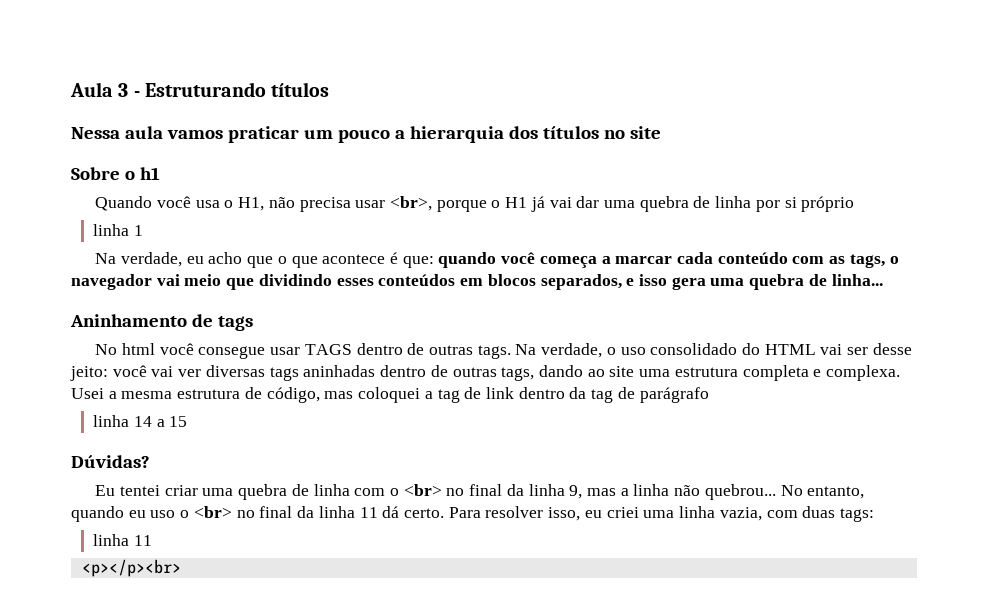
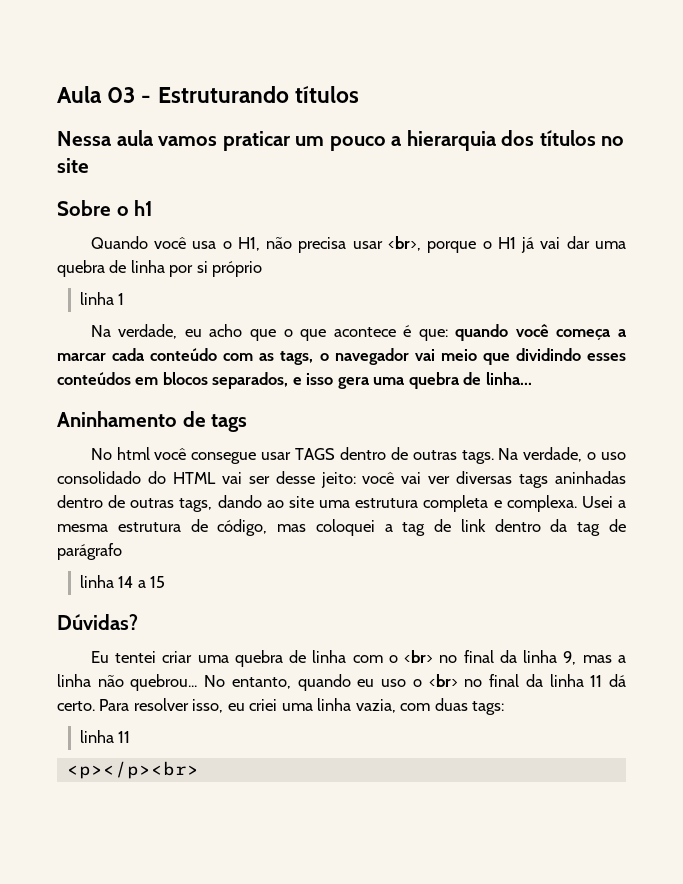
- Aula 3 - Estruturando títulos
+ Aula 03 - Estruturando títulos

